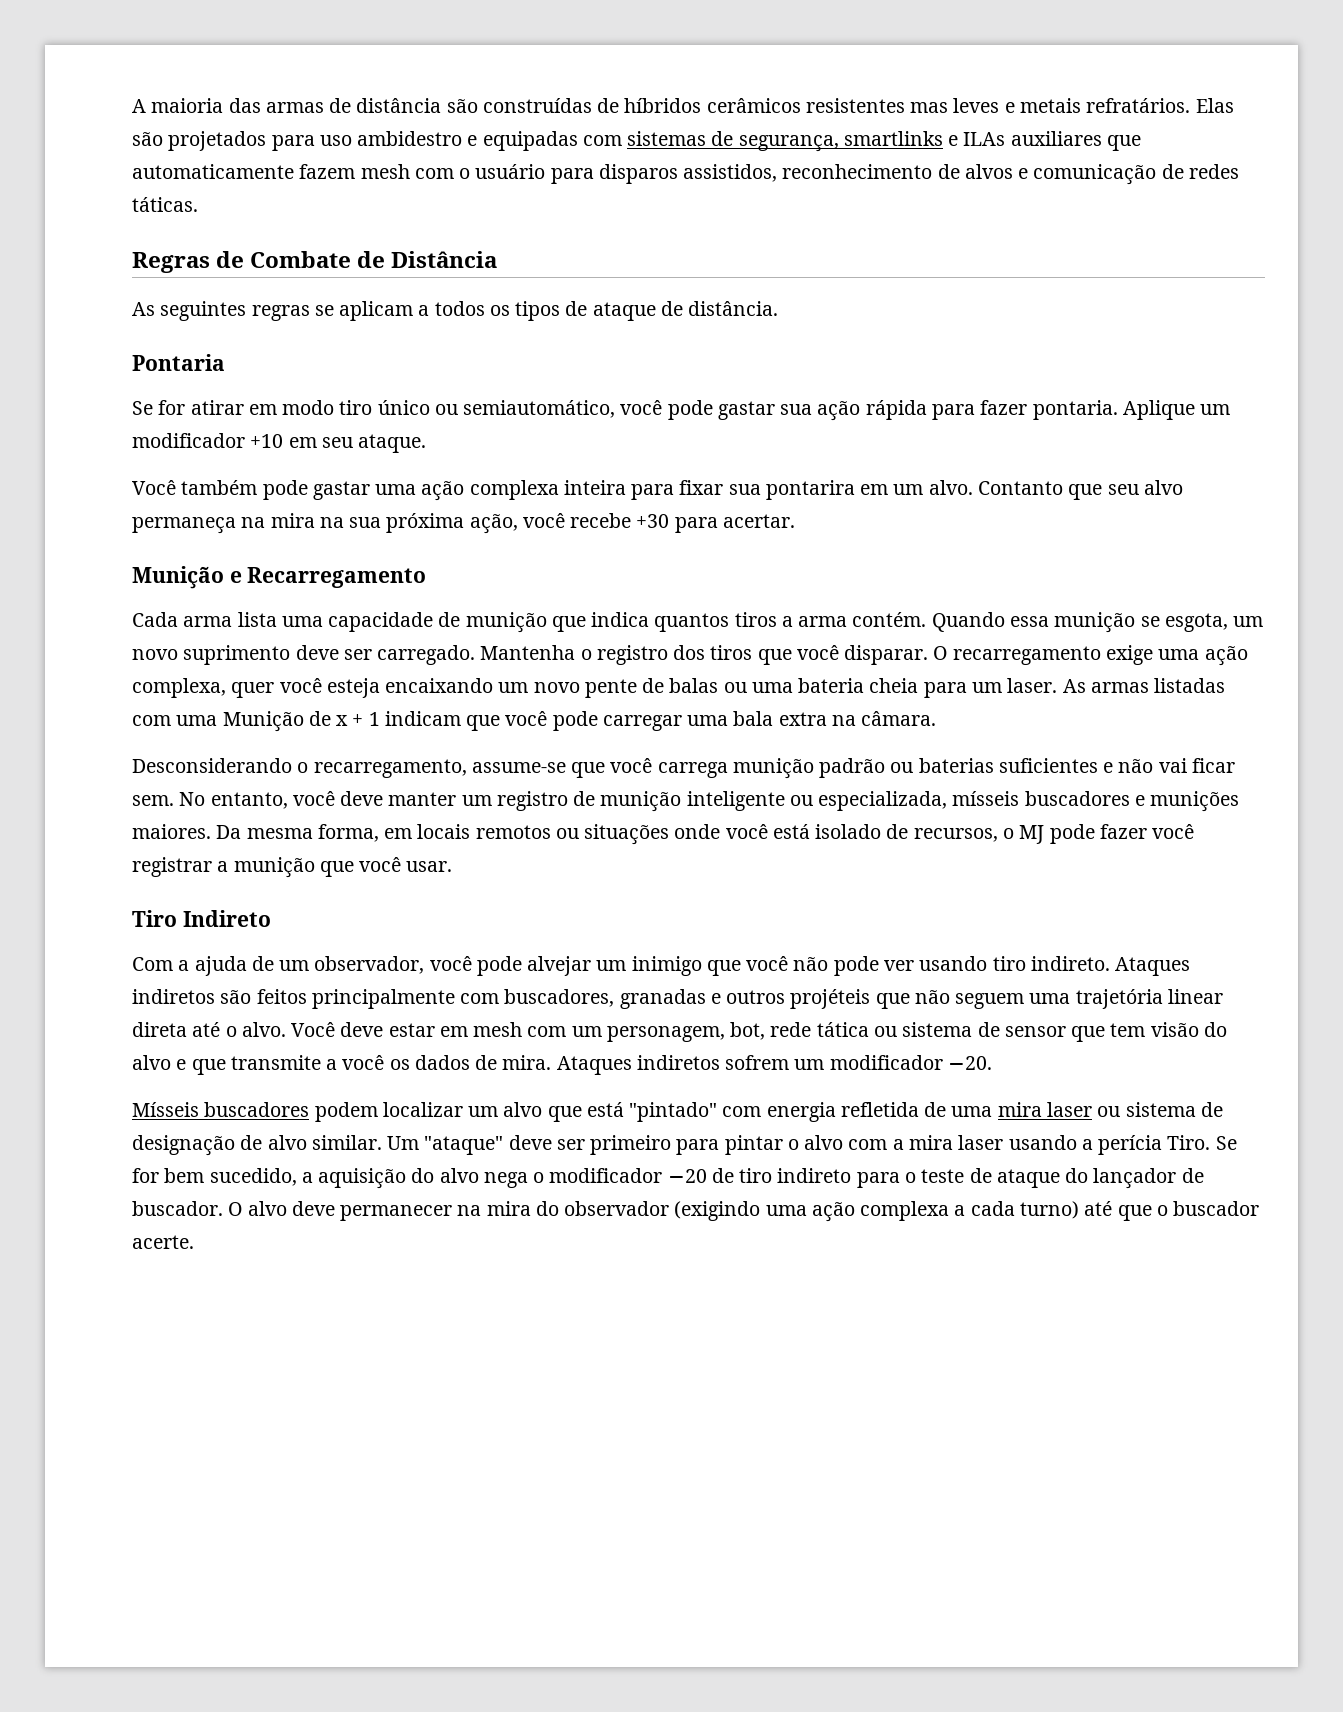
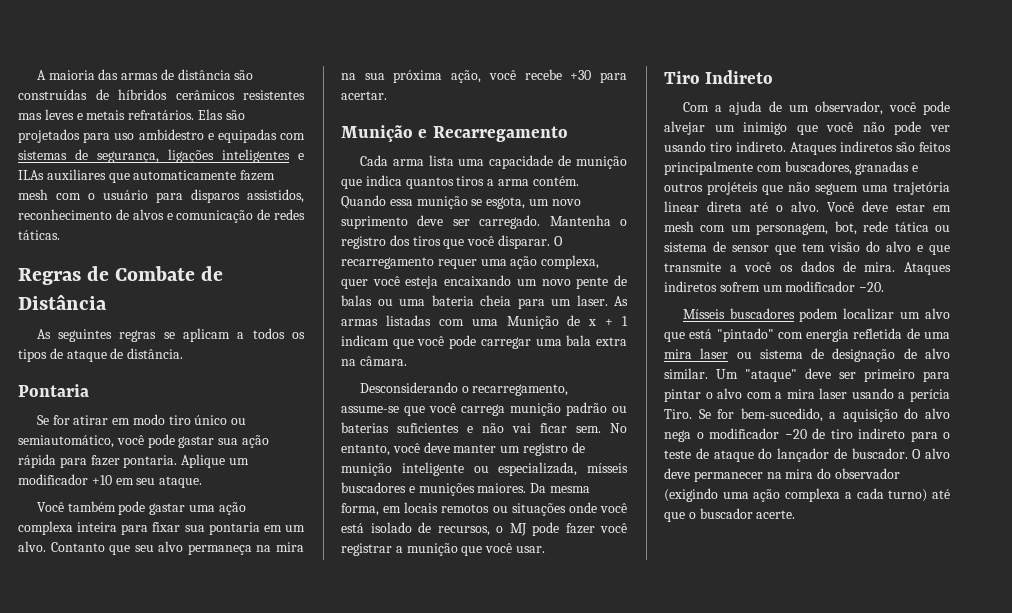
- Elas são projetados para uso ambidestro e equipadas com sistemas de segurança, smartlinks e ILAs auxiliares que automaticamente fazem mesh com o usuário para disparos assistidos, reconhecimento de alvos e comunicação de redes táticas.
+ Elas são projetados para uso ambidestro e equipadas com sistemas de segurança, ligações inteligentes e ILAs auxiliares que automaticamente fazem mesh com o usuário para disparos assistidos, reconhecimento de alvos e comunicação de redes táticas.
- Você também pode gastar uma ação complexa inteira para fixar sua pontarira em um alvo.
+ Você também pode gastar uma ação complexa inteira para fixar sua pontaria em um alvo.
- O recarregamento exige uma ação complexa, quer você esteja encaixando um novo pente de balas ou uma bateria cheia para um laser.
+ O recarregamento requer uma ação complexa, quer você esteja encaixando um novo pente de balas ou uma bateria cheia para um laser.
- Se for bem sucedido, a aquisição do alvo nega o modificador −20 de tiro indireto para o teste de ataque do lançador de buscador.
+ Se for bem-sucedido, a aquisição do alvo nega o modificador −20 de tiro indireto para o teste de ataque do lançador de buscador.

